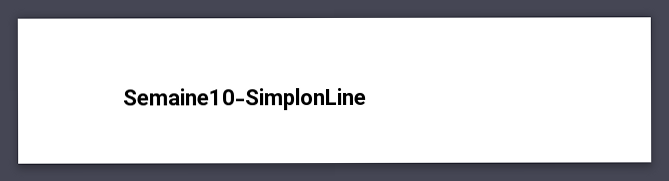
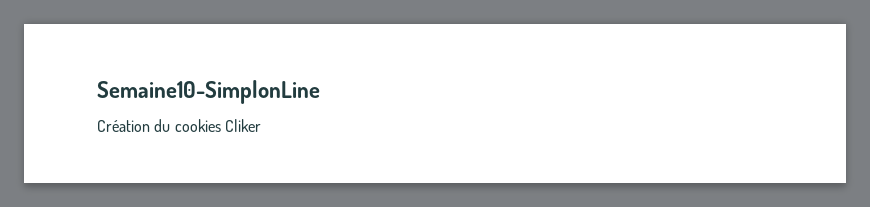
+ Création du cookies Cliker

